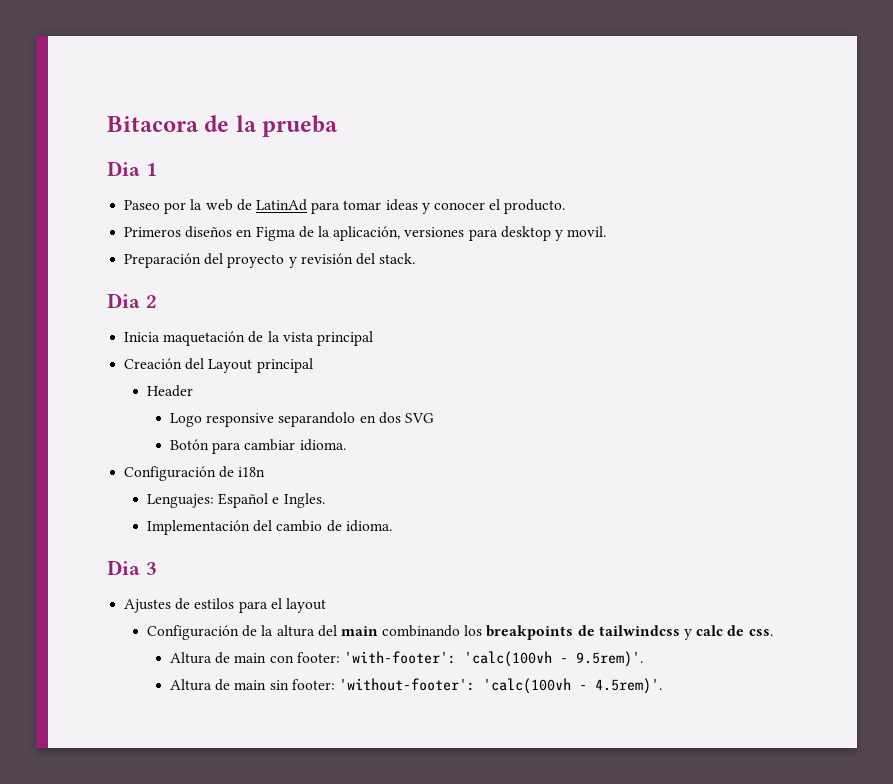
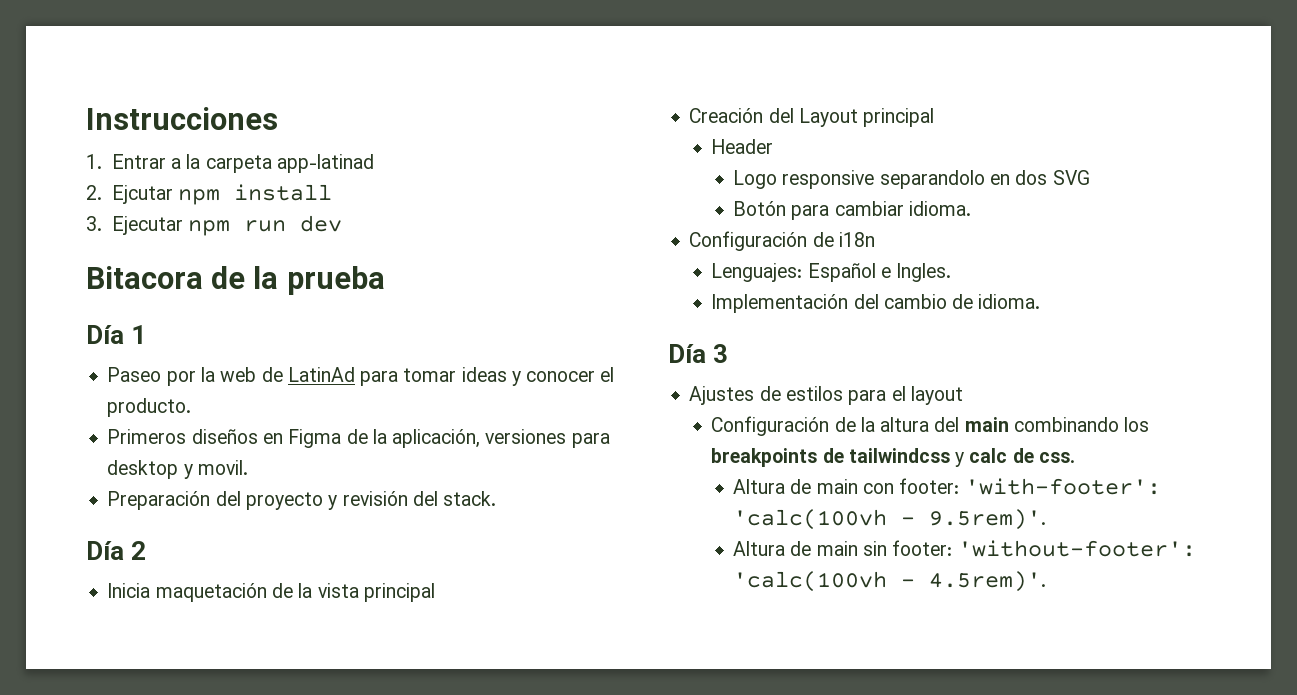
+ Instrucciones
+ 1. Entrar a la carpeta app-latinad
+ 2. Ejcutar npm install
+ 3. Ejecutar npm run dev
- Dia 1
+ Día 1
- Dia 2
+ Día 2
- Dia 3
+ Día 3

